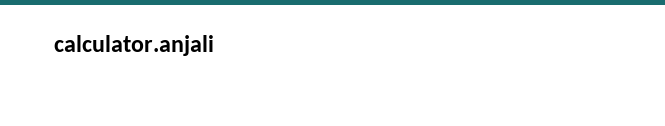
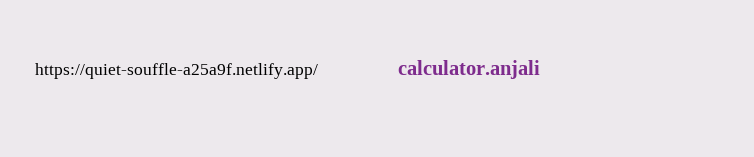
+ https://quiet-souffle-a25a9f.netlify.app/

